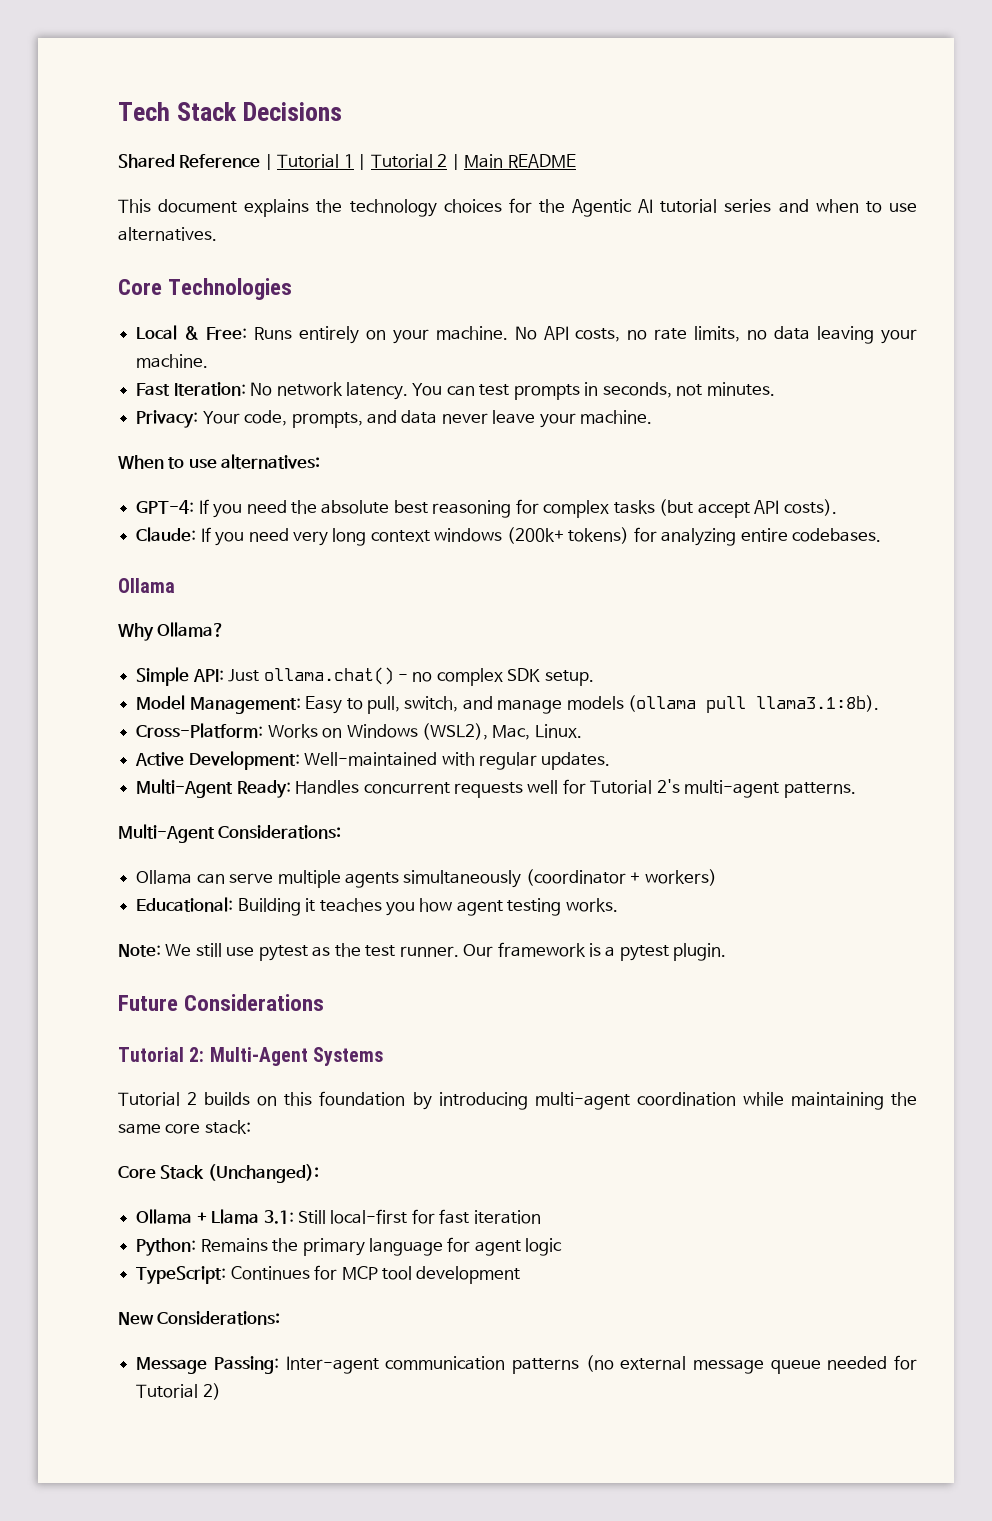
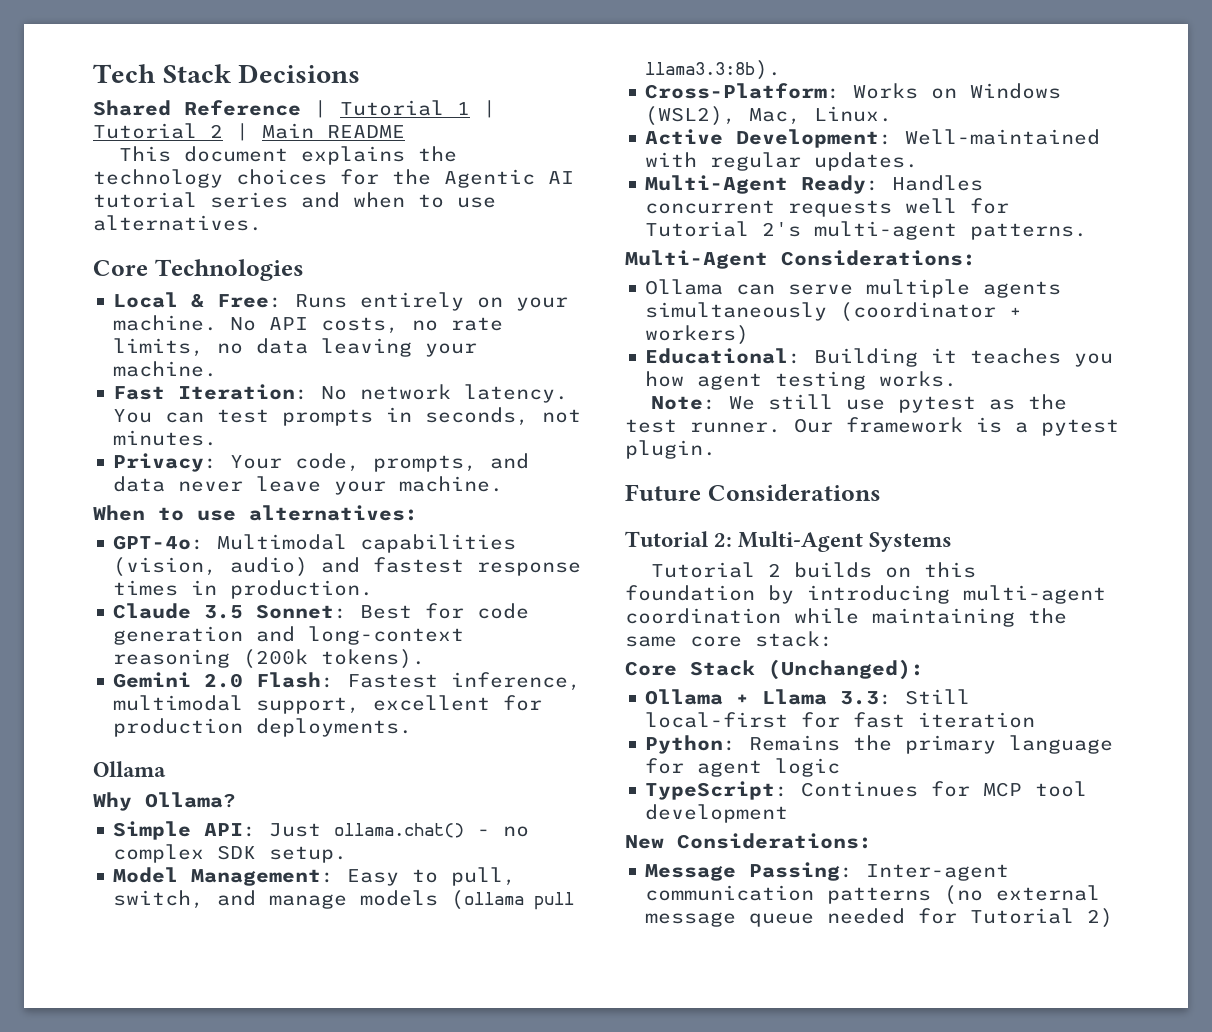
- GPT-4: If you need the absolute best reasoning for complex tasks (but accept API costs).
- Claude: If you need very long context windows (200k+ tokens) for analyzing entire codebases.
+ GPT-4o: Multimodal capabilities (vision, audio) and fastest response times in production.
+ Claude 3.5 Sonnet: Best for code generation and long-context reasoning (200k tokens).
+ Gemini 2.0 Flash: Fastest inference, multimodal support, excellent for production deployments.
- Model Management: Easy to pull, switch, and manage models (ollama pull llama3.1:8b).
+ Model Management: Easy to pull, switch, and manage models (ollama pull llama3.3:8b).
- Ollama + Llama 3.1: Still local-first for fast iteration
+ Ollama + Llama 3.3: Still local-first for fast iteration

